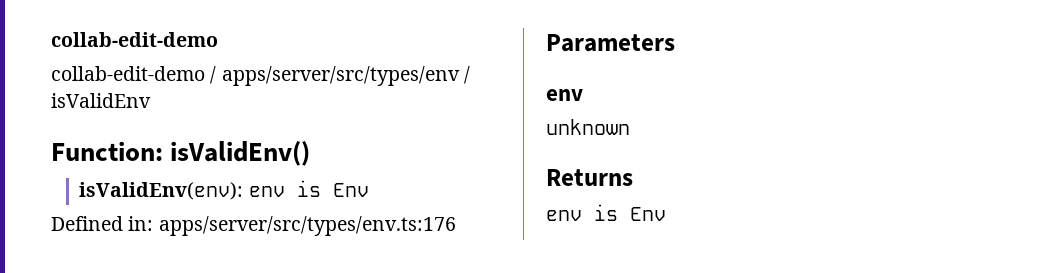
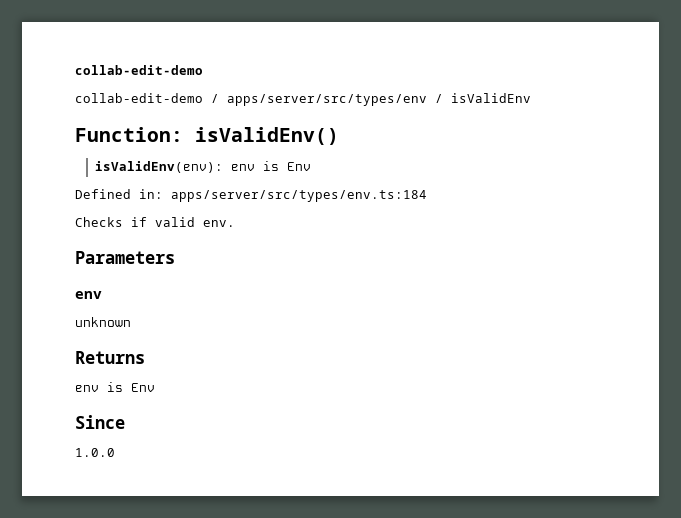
- Defined in: apps/server/src/types/env.ts:176
+ Defined in: apps/server/src/types/env.ts:184
+ Checks if valid env.
+ Since
+ 1.0.0

